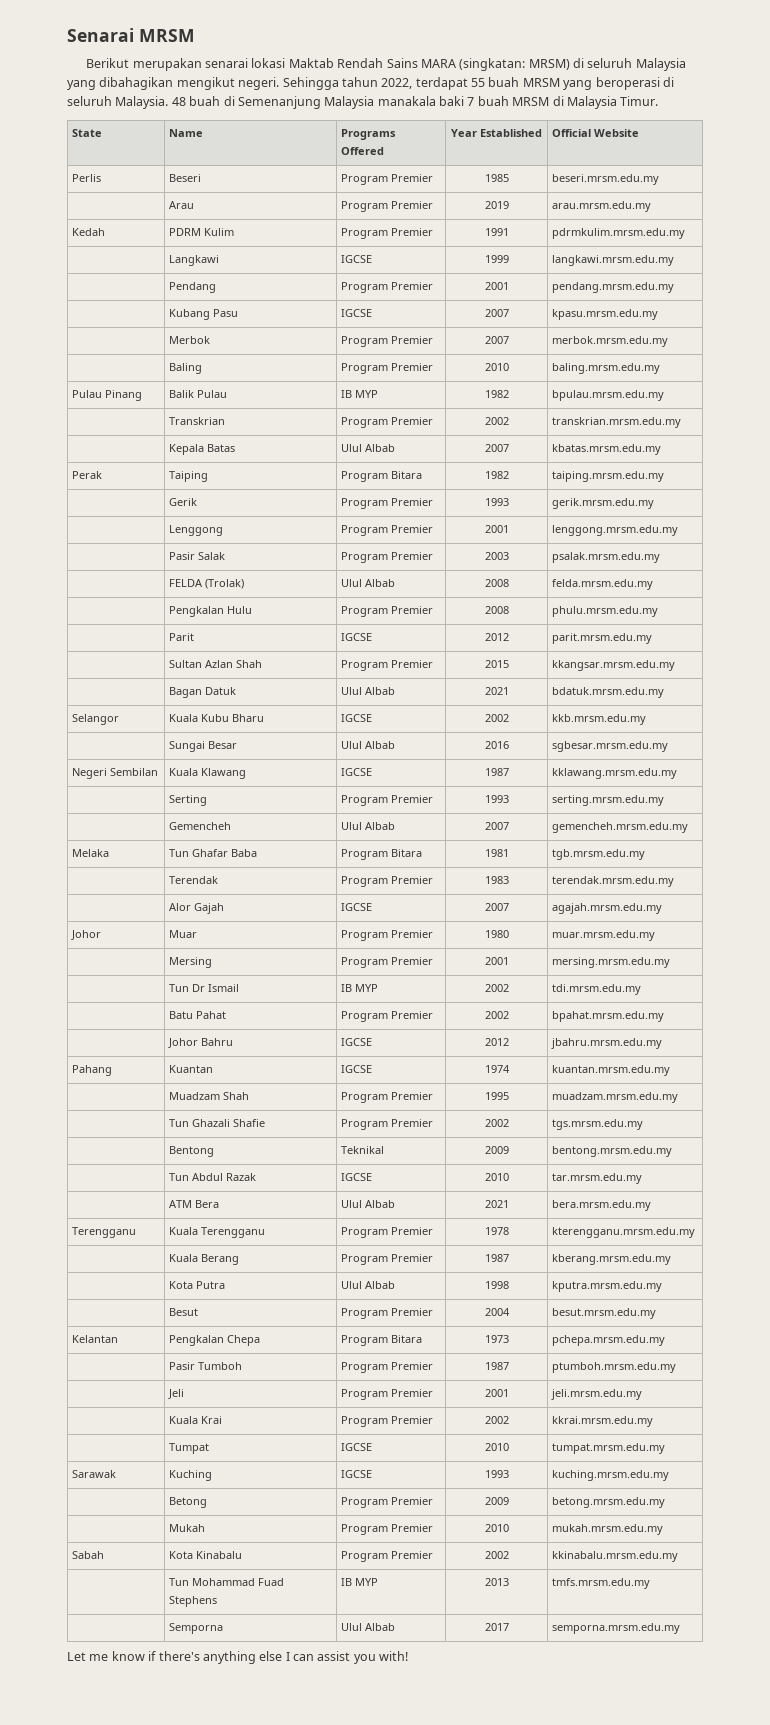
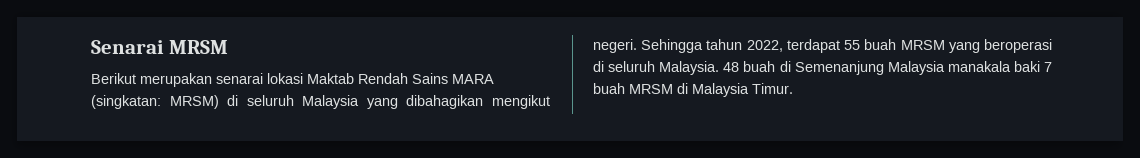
- State | Name | Programs Offered | Year Established | Official Website
- Perlis | Beseri | Program Premier | 1985 | beseri.mrsm.edu.my
- | Arau | Program Premier | 2019 | arau.mrsm.edu.my
- Kedah | PDRM Kulim | Program Premier | 1991 | pdrmkulim.mrsm.edu.my
- | Langkawi | IGCSE | 1999 | langkawi.mrsm.edu.my
- | Pendang | Program Premier | 2001 | pendang.mrsm.edu.my
- | Kubang Pasu | IGCSE | 2007 | kpasu.mrsm.edu.my
- | Merbok | Program Premier | 2007 | merbok.mrsm.edu.my
- | Baling | Program Premier | 2010 | baling.mrsm.edu.my
- Pulau Pinang | Balik Pulau | IB MYP | 1982 | bpulau.mrsm.edu.my
- | Transkrian | Program Premier | 2002 | transkrian.mrsm.edu.my
- | Kepala Batas | Ulul Albab | 2007 | kbatas.mrsm.edu.my
- Perak | Taiping | Program Bitara | 1982 | taiping.mrsm.edu.my
- | Gerik | Program Premier | 1993 | gerik.mrsm.edu.my
- | Lenggong | Program Premier | 2001 | lenggong.mrsm.edu.my
- | Pasir Salak | Program Premier | 2003 | psalak.mrsm.edu.my
- | FELDA (Trolak) | Ulul Albab | 2008 | felda.mrsm.edu.my
- | Pengkalan Hulu | Program Premier | 2008 | phulu.mrsm.edu.my
- | Parit | IGCSE | 2012 | parit.mrsm.edu.my
- | Sultan Azlan Shah | Program Premier | 2015 | kkangsar.mrsm.edu.my
- | Bagan Datuk | Ulul Albab | 2021 | bdatuk.mrsm.edu.my
- Selangor | Kuala Kubu Bharu | IGCSE | 2002 | kkb.mrsm.edu.my
- | Sungai Besar | Ulul Albab | 2016 | sgbesar.mrsm.edu.my
- Negeri Sembilan | Kuala Klawang | IGCSE | 1987 | kklawang.mrsm.edu.my
- | Serting | Program Premier | 1993 | serting.mrsm.edu.my
- | Gemencheh | Ulul Albab | 2007 | gemencheh.mrsm.edu.my
- Melaka | Tun Ghafar Baba | Program Bitara | 1981 | tgb.mrsm.edu.my
- | Terendak | Program Premier | 1983 | terendak.mrsm.edu.my
- | Alor Gajah | IGCSE | 2007 | agajah.mrsm.edu.my
- Johor | Muar | Program Premier | 1980 | muar.mrsm.edu.my
- | Mersing | Program Premier | 2001 | mersing.mrsm.edu.my
- | Tun Dr Ismail | IB MYP | 2002 | tdi.mrsm.edu.my
- | Batu Pahat | Program Premier | 2002 | bpahat.mrsm.edu.my
- | Johor Bahru | IGCSE | 2012 | jbahru.mrsm.edu.my
- Pahang | Kuantan | IGCSE | 1974 | kuantan.mrsm.edu.my
- | Muadzam Shah | Program Premier | 1995 | muadzam.mrsm.edu.my
- | Tun Ghazali Shafie | Program Premier | 2002 | tgs.mrsm.edu.my
- | Bentong | Teknikal | 2009 | bentong.mrsm.edu.my
- | Tun Abdul Razak | IGCSE | 2010 | tar.mrsm.edu.my
- | ATM Bera | Ulul Albab | 2021 | bera.mrsm.edu.my
- Terengganu | Kuala Terengganu | Program Premier | 1978 | kterengganu.mrsm.edu.my
- | Kuala Berang | Program Premier | 1987 | kberang.mrsm.edu.my
- | Kota Putra | Ulul Albab | 1998 | kputra.mrsm.edu.my
- | Besut | Program Premier | 2004 | besut.mrsm.edu.my
- Kelantan | Pengkalan Chepa | Program Bitara | 1973 | pchepa.mrsm.edu.my
- | Pasir Tumboh | Program Premier | 1987 | ptumboh.mrsm.edu.my
- | Jeli | Program Premier | 2001 | jeli.mrsm.edu.my
- | Kuala Krai | Program Premier | 2002 | kkrai.mrsm.edu.my
- | Tumpat | IGCSE | 2010 | tumpat.mrsm.edu.my
- Sarawak | Kuching | IGCSE | 1993 | kuching.mrsm.edu.my
- | Betong | Program Premier | 2009 | betong.mrsm.edu.my
- | Mukah | Program Premier | 2010 | mukah.mrsm.edu.my
- Sabah | Kota Kinabalu | Program Premier | 2002 | kkinabalu.mrsm.edu.my
- | Tun Mohammad Fuad Stephens | IB MYP | 2013 | tmfs.mrsm.edu.my
- | Semporna | Ulul Albab | 2017 | semporna.mrsm.edu.my
- Let me know if there's anything else I can assist you with!

